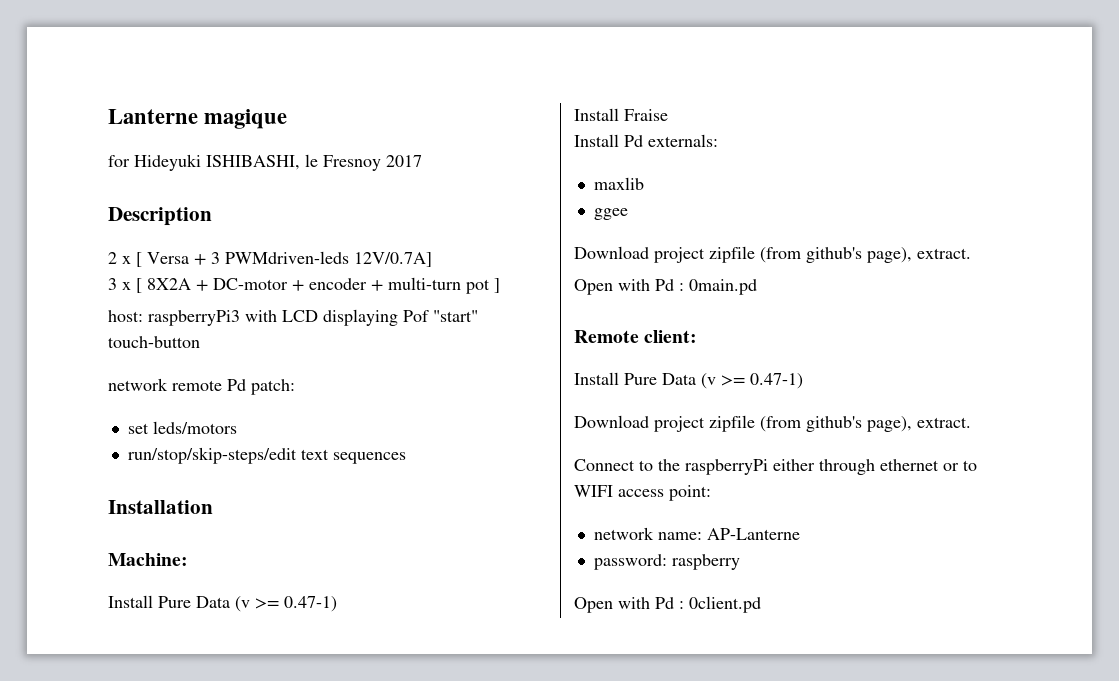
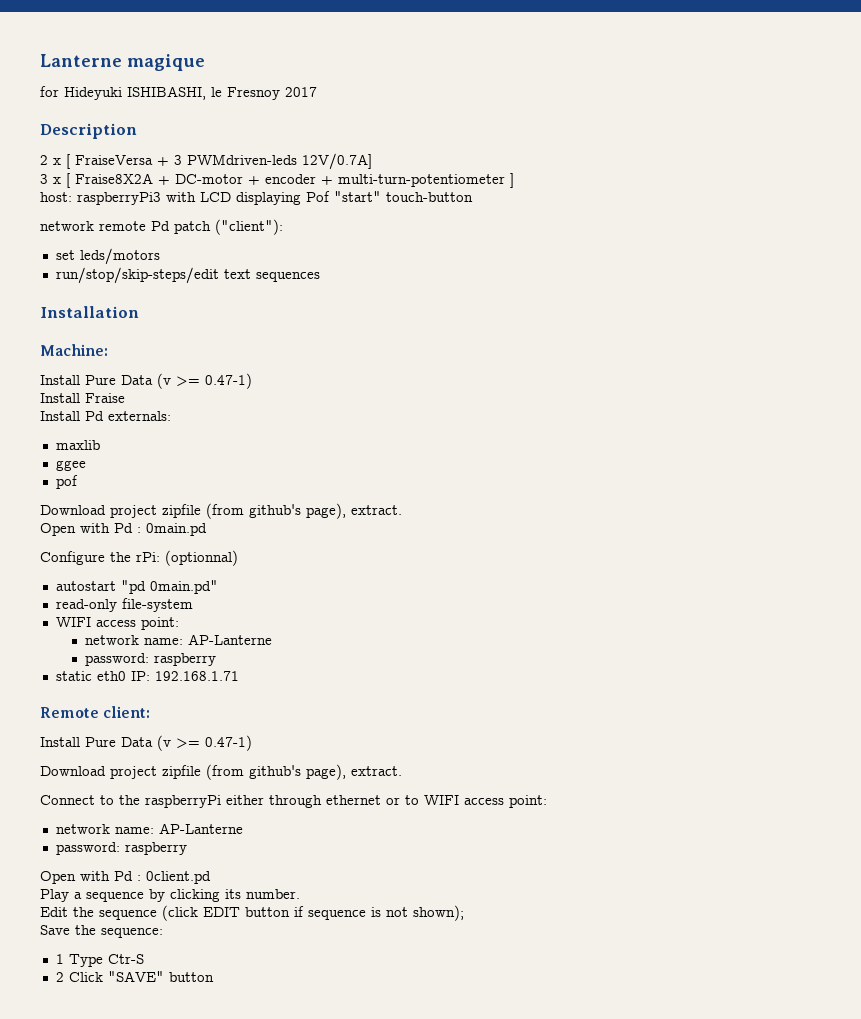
- 2 x [ Versa + 3 PWMdriven-leds 12V/0.7A]
+ 2 x [ FraiseVersa + 3 PWMdriven-leds 12V/0.7A]
- 3 x [ 8X2A + DC-motor + encoder + multi-turn pot ]
+ 3 x [ Fraise8X2A + DC-motor + encoder + multi-turn-potentiometer ]
- network remote Pd patch:
+ network remote Pd patch ("client"):
+ pof
+ Configure the rPi: (optionnal)
+ autostart "pd 0main.pd"
+ read-only file-system
+ WIFI access point:
+ network name: AP-Lanterne
+ password: raspberry
+ static eth0 IP: 192.168.1.71
+ Play a sequence by clicking its number.
+ Edit the sequence (click EDIT button if sequence is not shown);
+ Save the sequence:
+ 1 Type Ctr-S
+ 2 Click "SAVE" button

